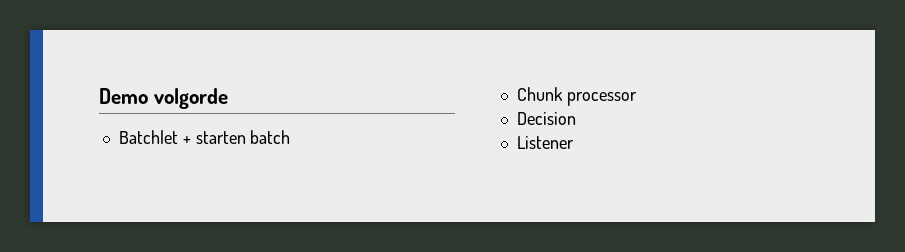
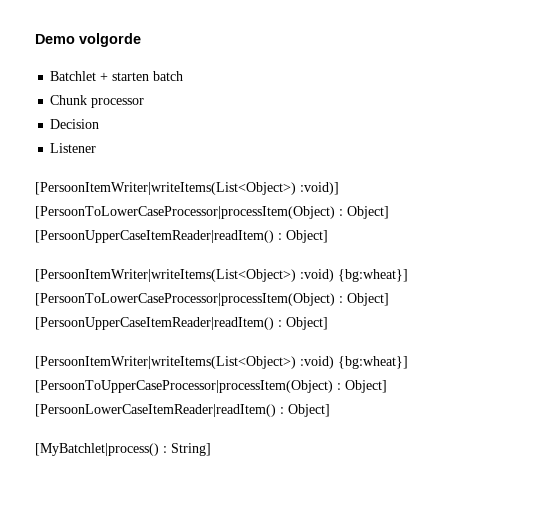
+ [PersoonItemWriter|writeItems(List<Object>) :void)] [PersoonToLowerCaseProcessor|processItem(Object) : Object] [PersoonUpperCaseItemReader|readItem() : Object]
+ [PersoonItemWriter|writeItems(List<Object>) :void) {bg:wheat}] [PersoonToLowerCaseProcessor|processItem(Object) : Object] [PersoonUpperCaseItemReader|readItem() : Object]
+ [PersoonItemWriter|writeItems(List<Object>) :void) {bg:wheat}] [PersoonToUpperCaseProcessor|processItem(Object) : Object] [PersoonLowerCaseItemReader|readItem() : Object]
+ [MyBatchlet|process() : String]

